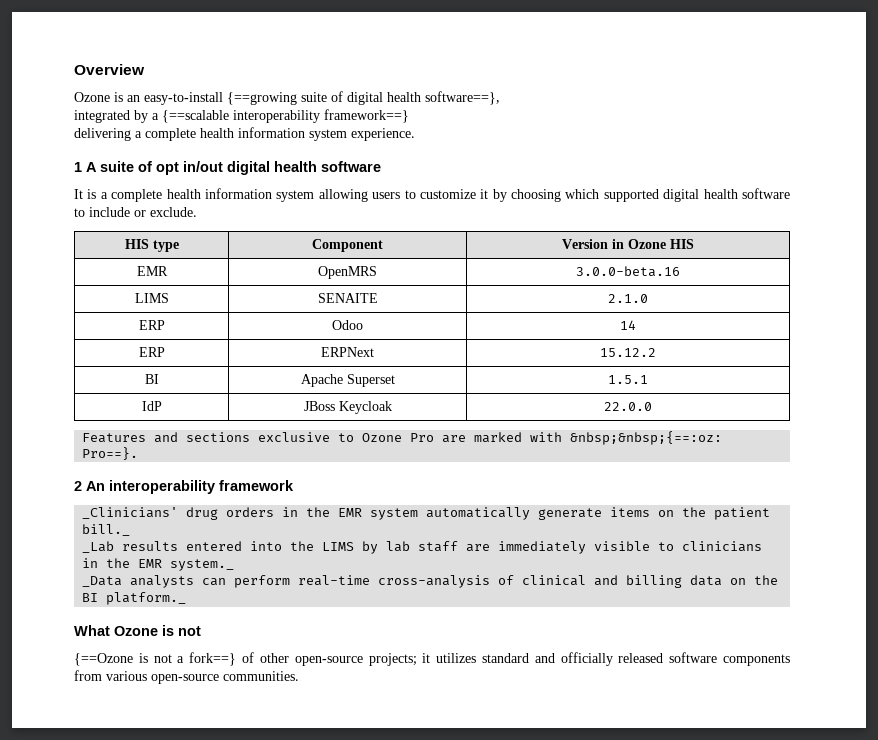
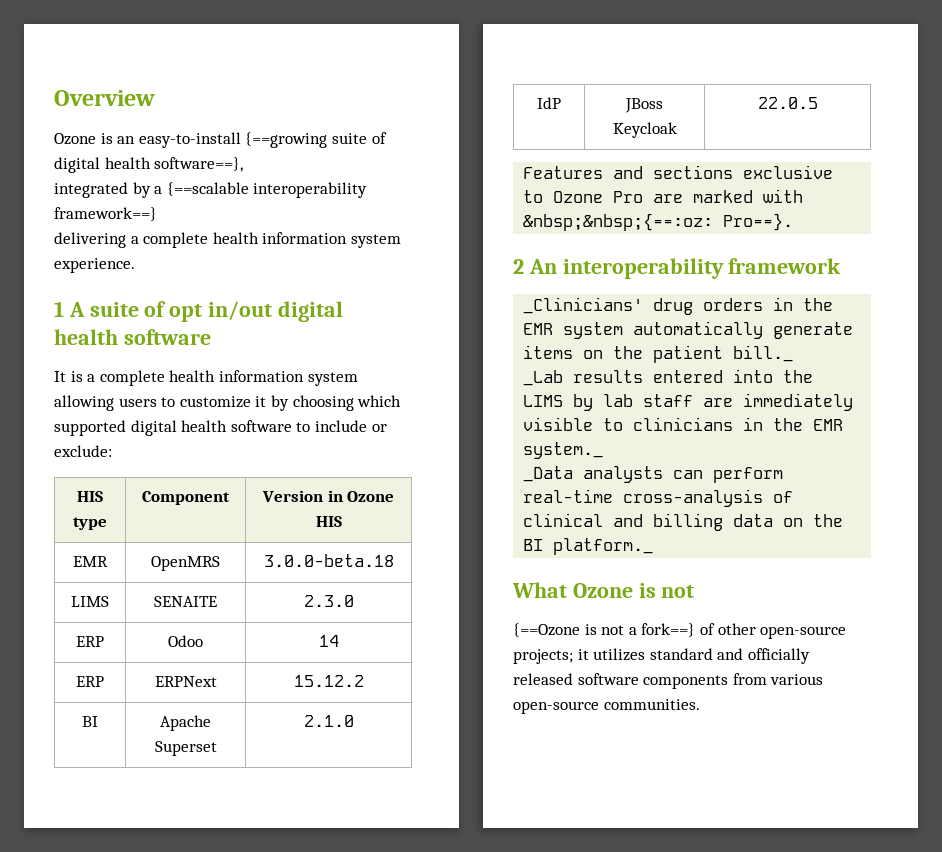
- It is a complete health information system allowing users to customize it by choosing which supported digital health software to include or exclude.
+ It is a complete health information system allowing users to customize it by choosing which supported digital health software to include or exclude:
- EMR | OpenMRS | 3.0.0-beta.16
+ EMR | OpenMRS | 3.0.0-beta.18
- LIMS | SENAITE | 2.1.0
+ LIMS | SENAITE | 2.3.0
- BI | Apache Superset | 1.5.1
+ BI | Apache Superset | 2.1.0
- IdP | JBoss Keycloak | 22.0.0
+ IdP | JBoss Keycloak | 22.0.5

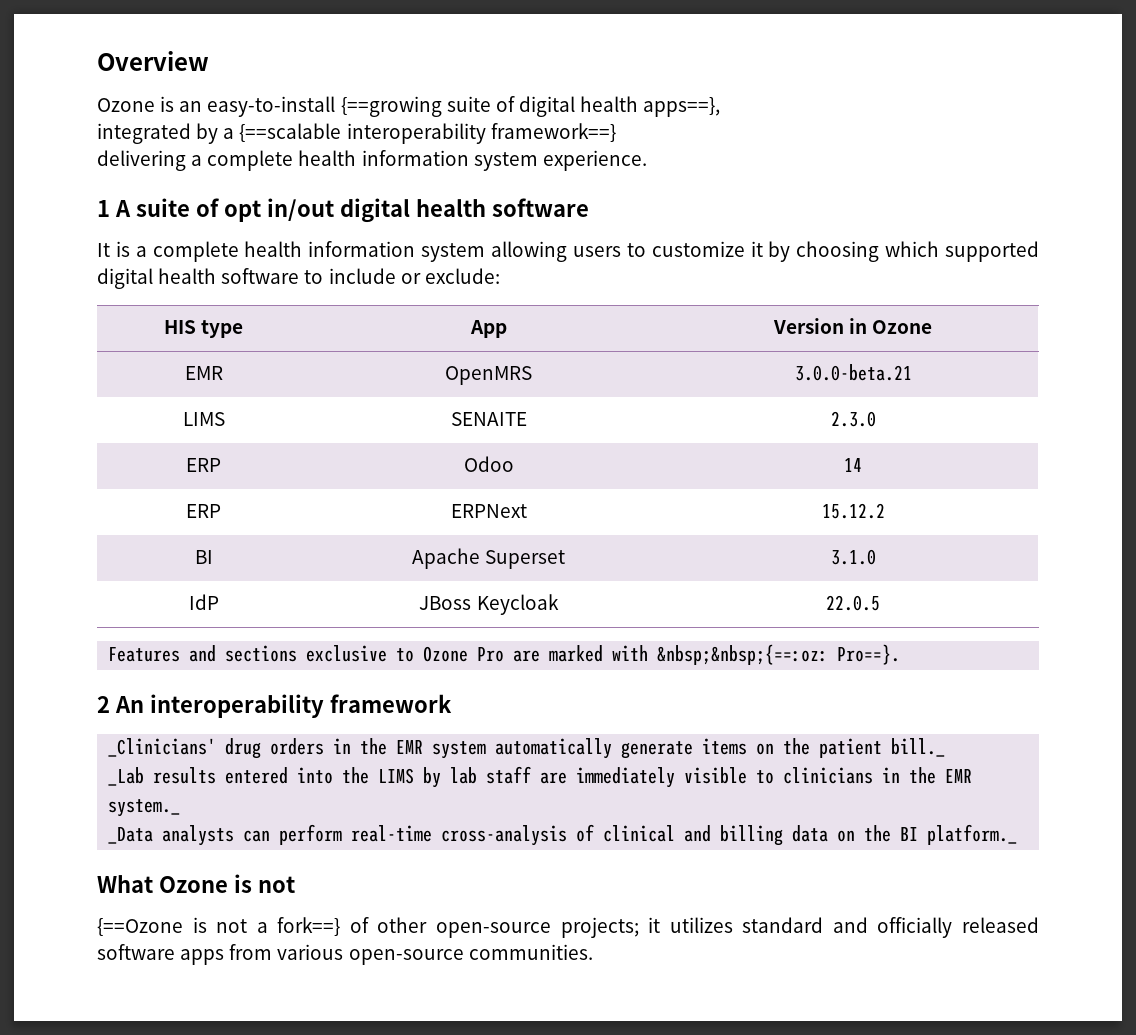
- Ozone is an easy-to-install {==growing suite of digital health software==},
+ Ozone is an easy-to-install {==growing suite of digital health apps==},
- HIS type | Component | Version in Ozone HIS
+ HIS type | App | Version in Ozone
- EMR | OpenMRS | 3.0.0-beta.18
+ EMR | OpenMRS | 3.0.0-beta.21
- BI | Apache Superset | 2.1.0
+ BI | Apache Superset | 3.1.0
- {==Ozone is not a fork==} of other open-source projects; it utilizes standard and officially released software components from various open-source communities.
+ {==Ozone is not a fork==} of other open-source projects; it utilizes standard and officially released software apps from various open-source communities.

